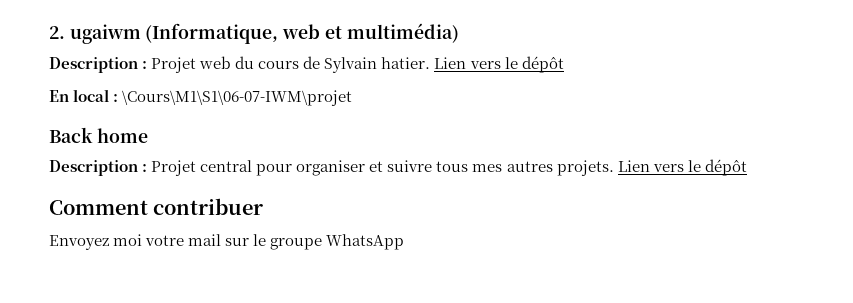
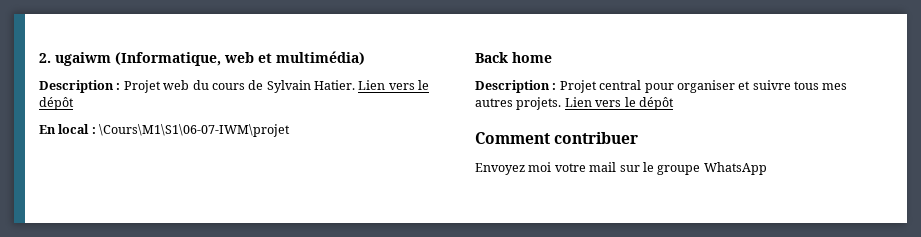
- Description : Projet web du cours de Sylvain hatier.
+ Description : Projet web du cours de Sylvain Hatier.

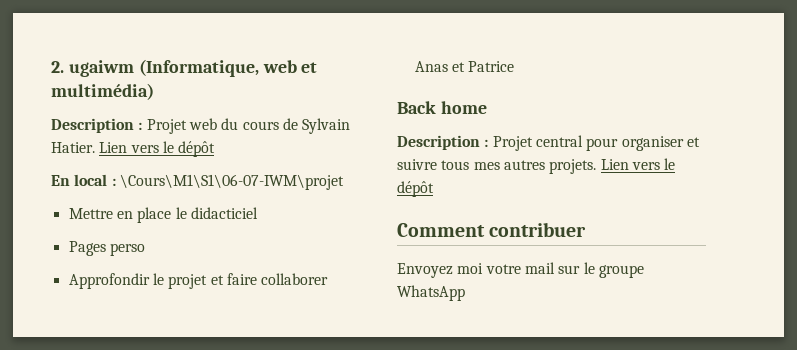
+ Mettre en place le didacticiel
+ Pages perso
+ Approfondir le projet et faire collaborer Anas et Patrice

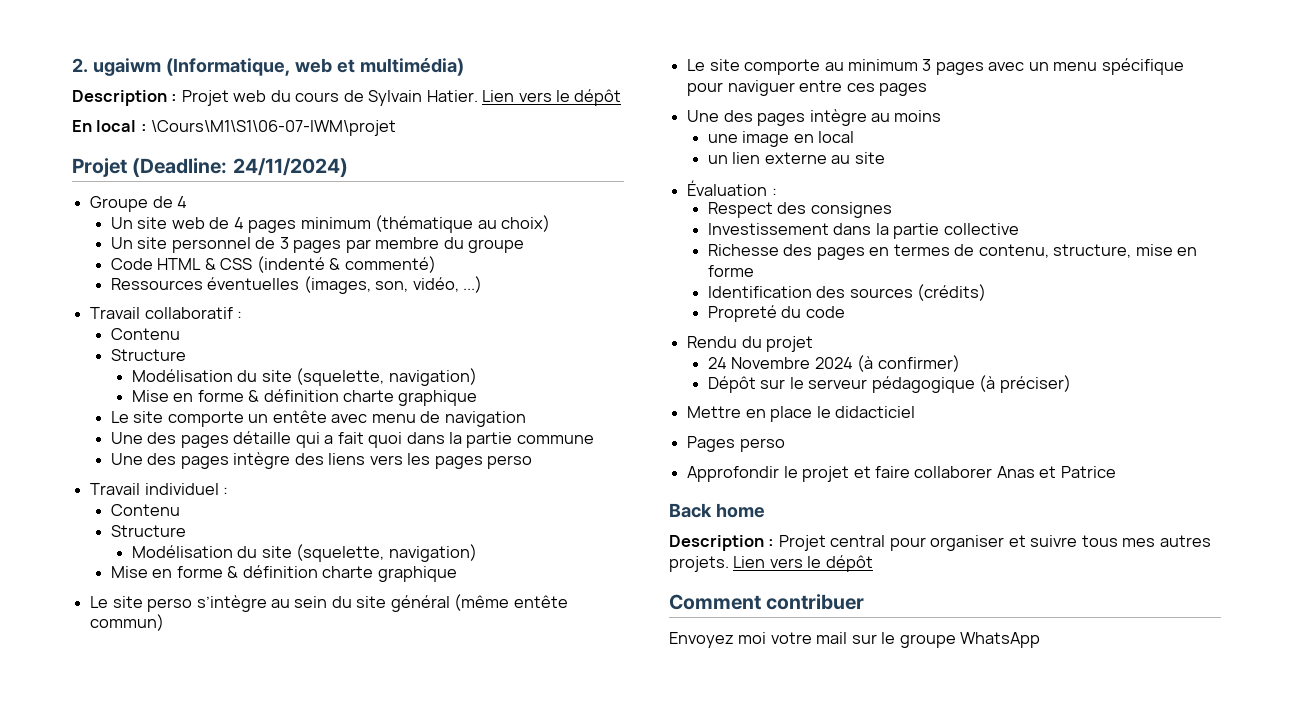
+ Projet (Deadline: 24/11/2024)
+ Groupe de 4
+ Un site web de 4 pages minimum (thématique au choix)
+ Un site personnel de 3 pages par membre du groupe
+ Code HTML & CSS (indenté & commenté)
+ Ressources éventuelles (images, son, vidéo, ...)
+ Travail collaboratif :
+ Contenu
+ Structure
+ Modélisation du site (squelette, navigation)
+ Mise en forme & définition charte graphique
+ Le site comporte un entête avec menu de navigation
+ Une des pages détaille qui a fait quoi dans la partie commune
+ Une des pages intègre des liens vers les pages perso
+ Travail individuel :
+ Contenu
+ Structure
+ Modélisation du site (squelette, navigation)
+ Mise en forme & définition charte graphique
+ Le site perso s’intègre au sein du site général (même entête commun)
+ Le site comporte au minimum 3 pages avec un menu spécifique pour naviguer entre ces pages
+ Une des pages intègre au moins
+ une image en local
+ un lien externe au site
+ Évaluation :
+ Respect des consignes
+ Investissement dans la partie collective
+ Richesse des pages en termes de contenu, structure, mise en forme
+ Identification des sources (crédits)
+ Propreté du code
+ Rendu du projet
+ 24 Novembre 2024 (à confirmer)
+ Dépôt sur le serveur pédagogique (à préciser)

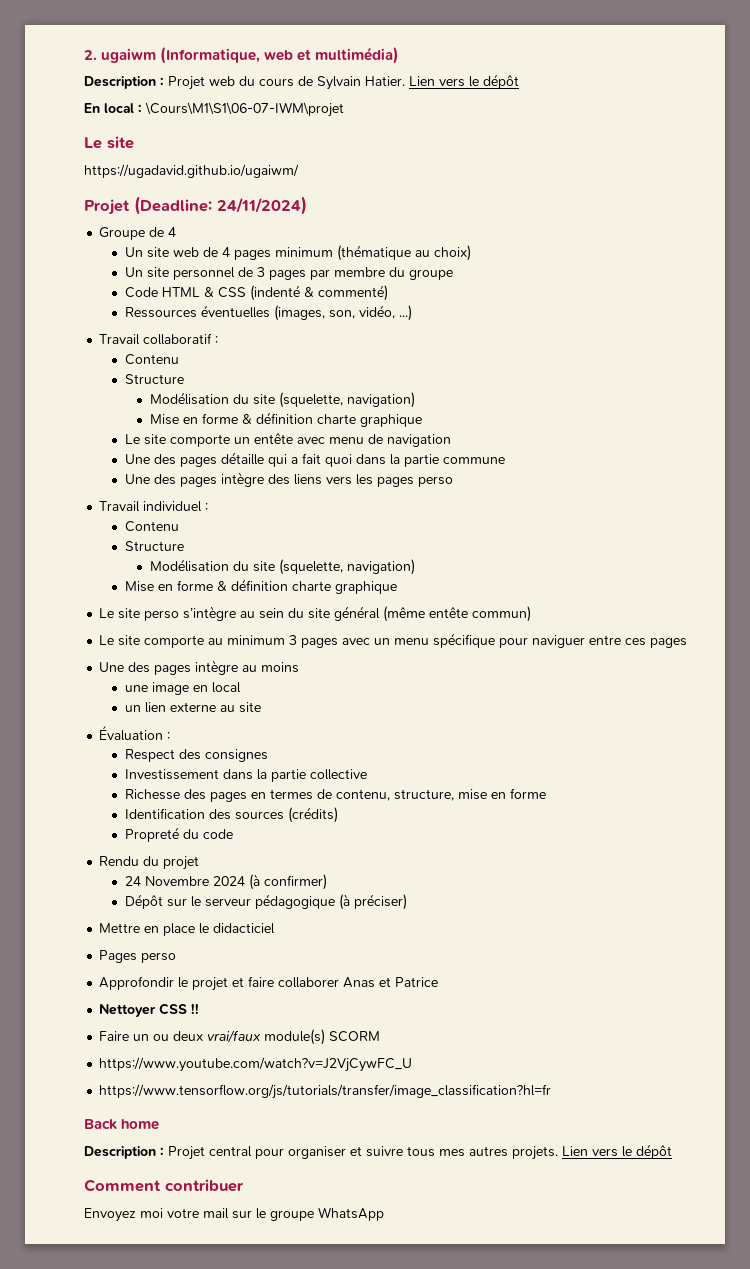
  En local : \Cours\M1\S1\06-07-IWM\projet
+ Le site
+ https://ugadavid.github.io/ugaiwm/
+ Nettoyer CSS !!
+ Faire un ou deux vrai/faux module(s) SCORM
+ https://www.youtube.com/watch?v=J2VjCywFC_U
+ https://www.tensorflow.org/js/tutorials/transfer/image_classification?hl=fr

